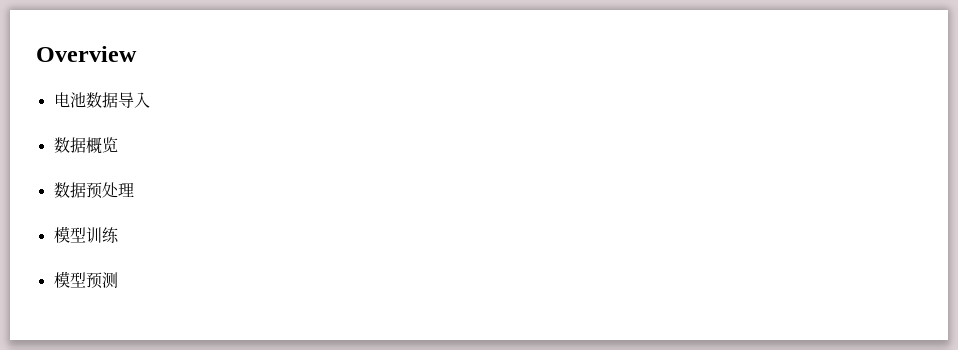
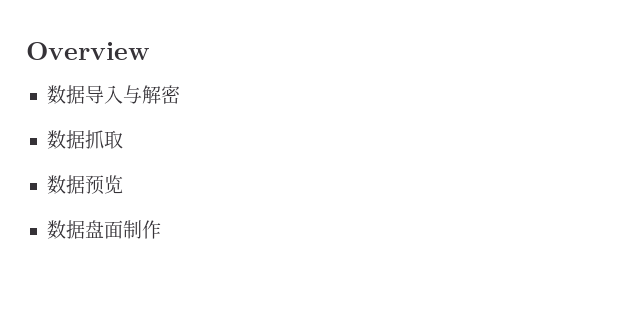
- 电池数据导入
- 数据概览
+ 数据导入与解密
+ 数据抓取
+ 数据预览
- 数据预处理
- 模型训练
- 模型预测
+ 数据盘面制作

